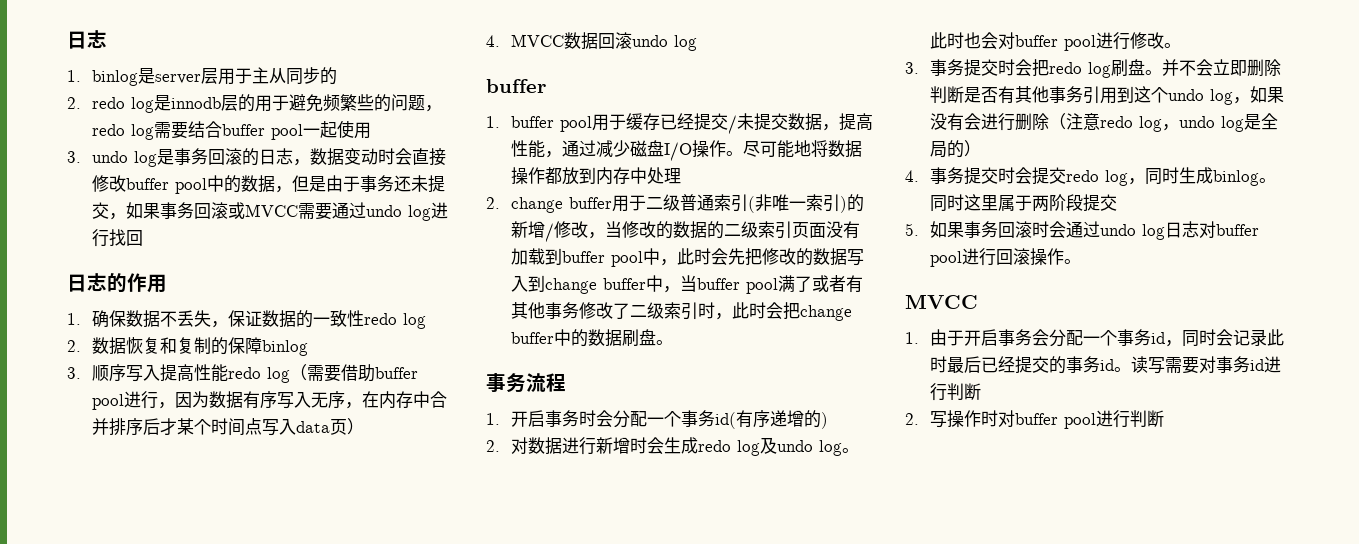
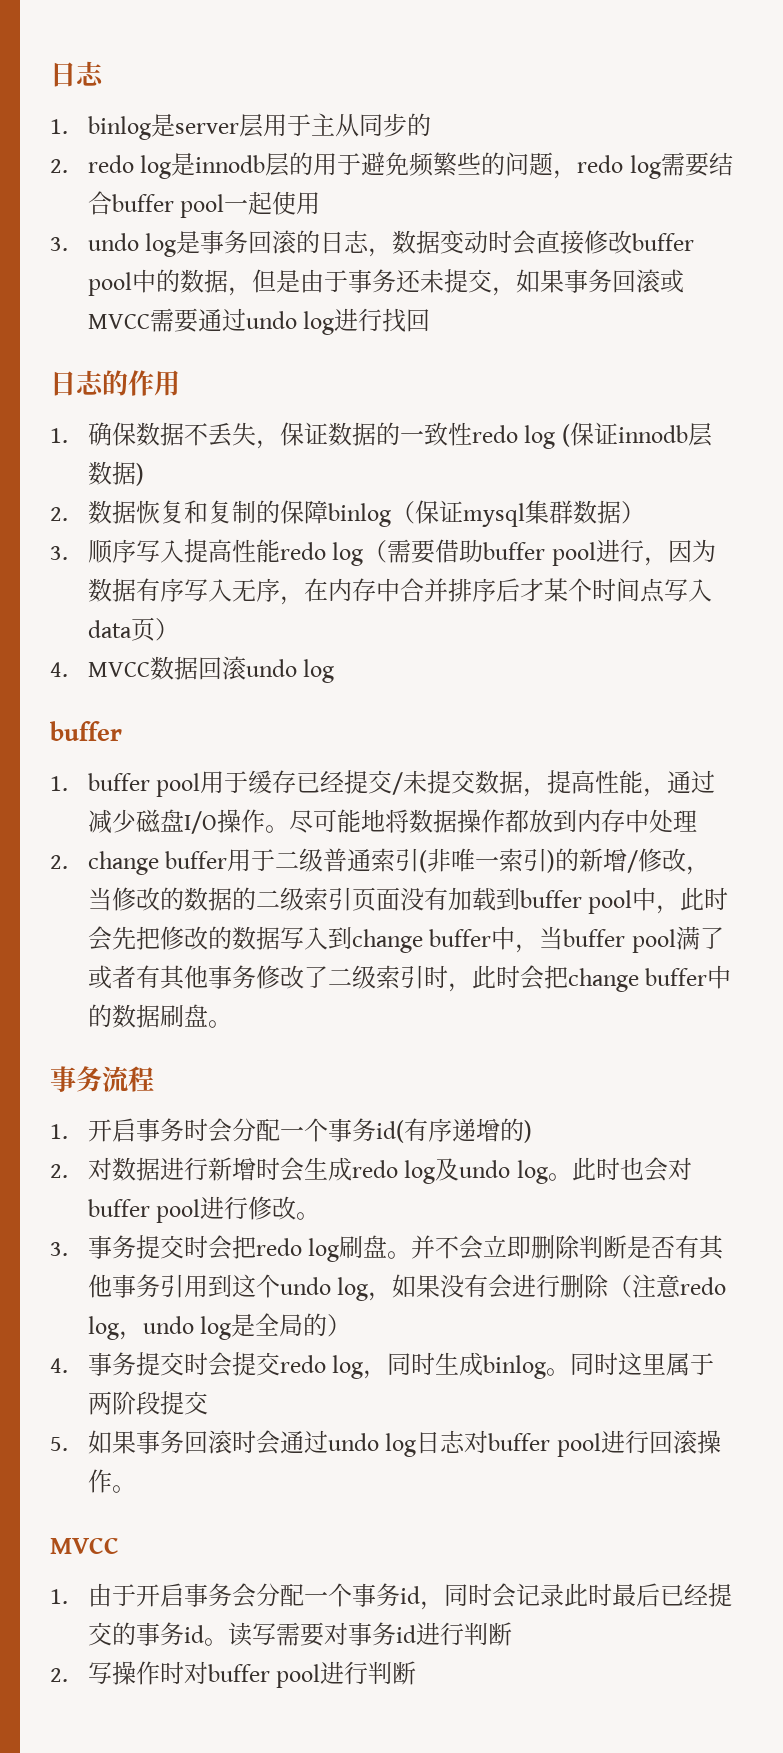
- 1.确保数据不丢失，保证数据的一致性redo log
+ 1.确保数据不丢失，保证数据的一致性redo log (保证innodb层数据)
- 2.数据恢复和复制的保障binlog
+ 2.数据恢复和复制的保障binlog（保证mysql集群数据）

